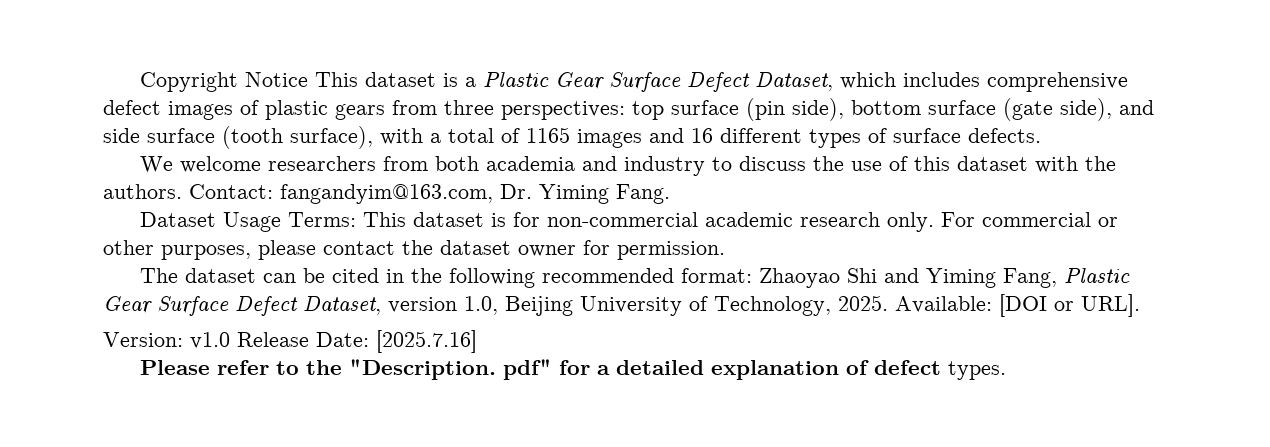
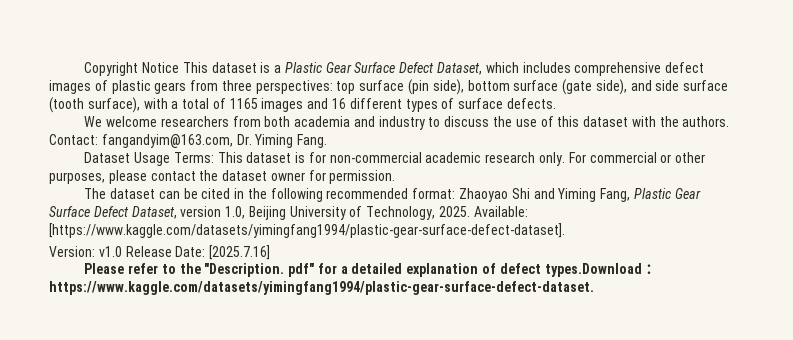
- Available: [DOI or URL].
+ Available: [https://www.kaggle.com/datasets/yimingfang1994/plastic-gear-surface-defect-dataset].
- Please refer to the "Description. pdf" for a detailed explanation of defect types.
+ Please refer to the "Description. pdf" for a detailed explanation of defect types.Download：https://www.kaggle.com/datasets/yimingfang1994/plastic-gear-surface-defect-dataset.

